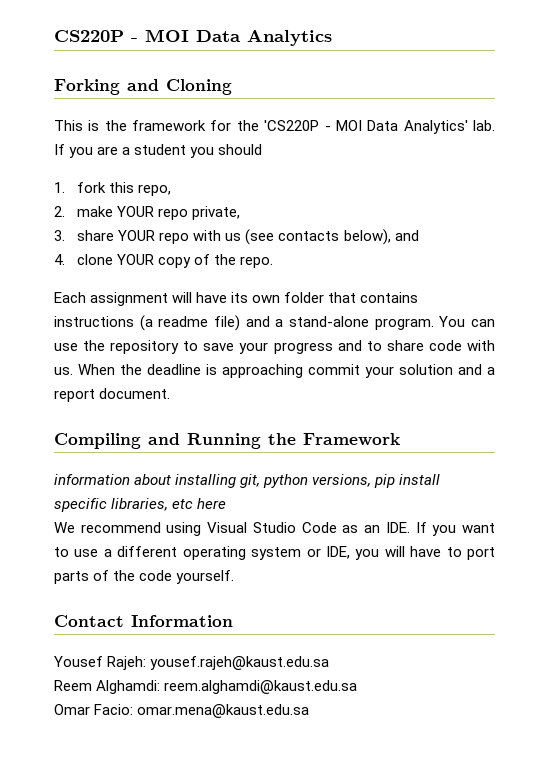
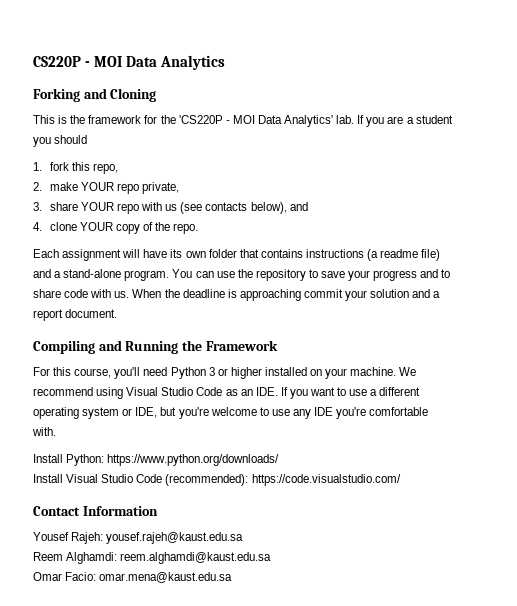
- information about installing git, python versions, pip install specific libraries, etc here
- We recommend using Visual Studio Code as an IDE. If you want to use a different operating system or IDE, you will have to port parts of the code yourself.
+ For this course, you'll need Python 3 or higher installed on your machine. We recommend using Visual Studio Code as an IDE. If you want to use a different operating system or IDE, but you're welcome to use any IDE you're comfortable with.
+ Install Python: https://www.python.org/downloads/
+ Install Visual Studio Code (recommended): https://code.visualstudio.com/

